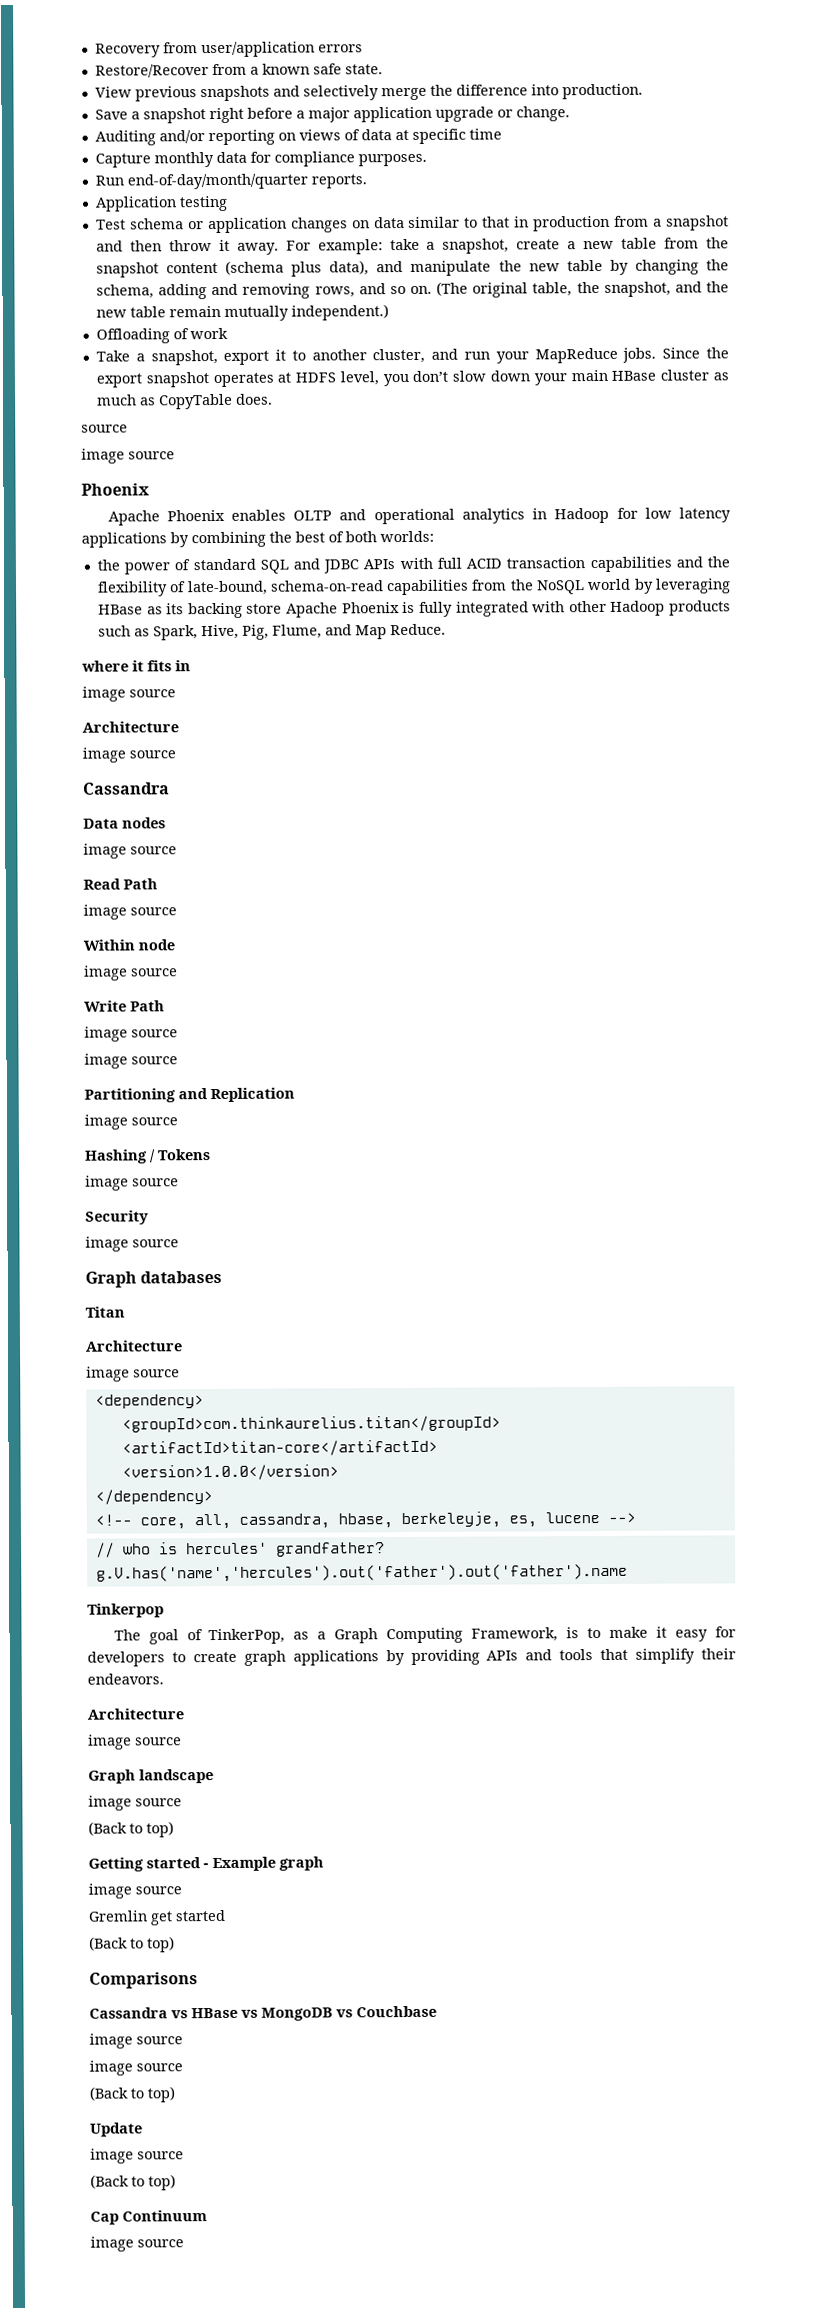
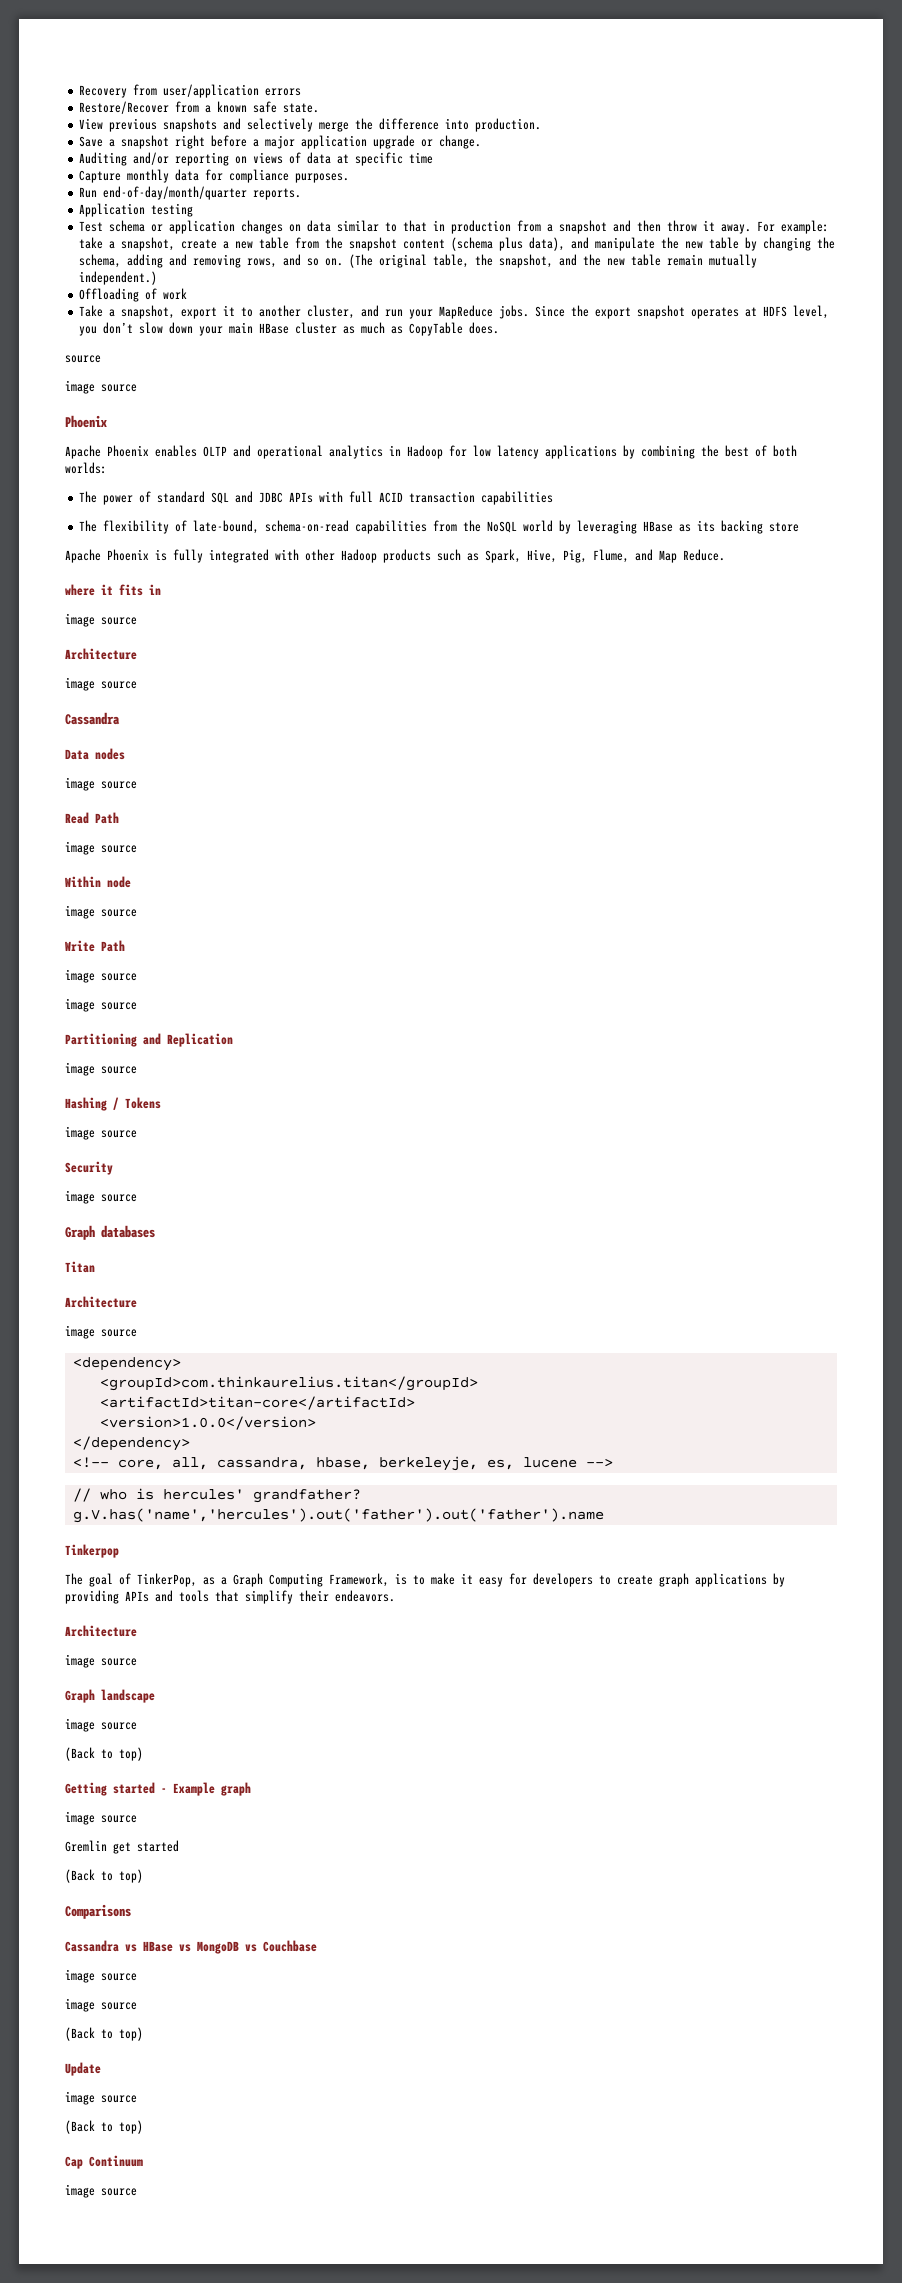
- the power of standard SQL and JDBC APIs with full ACID transaction capabilities and the flexibility of late-bound, schema-on-read capabilities from the NoSQL world by leveraging HBase as its backing store Apache Phoenix is fully integrated with other Hadoop products such as Spark, Hive, Pig, Flume, and Map Reduce.
+ The power of standard SQL and JDBC APIs with full ACID transaction capabilities
+ The flexibility of late-bound, schema-on-read capabilities from the NoSQL world by leveraging HBase as its backing store
+ Apache Phoenix is fully integrated with other Hadoop products such as Spark, Hive, Pig, Flume, and Map Reduce.

